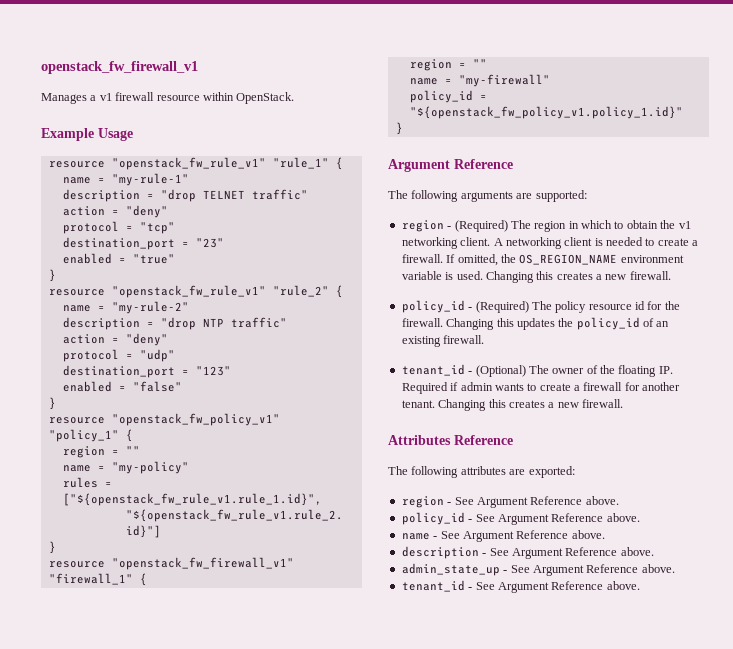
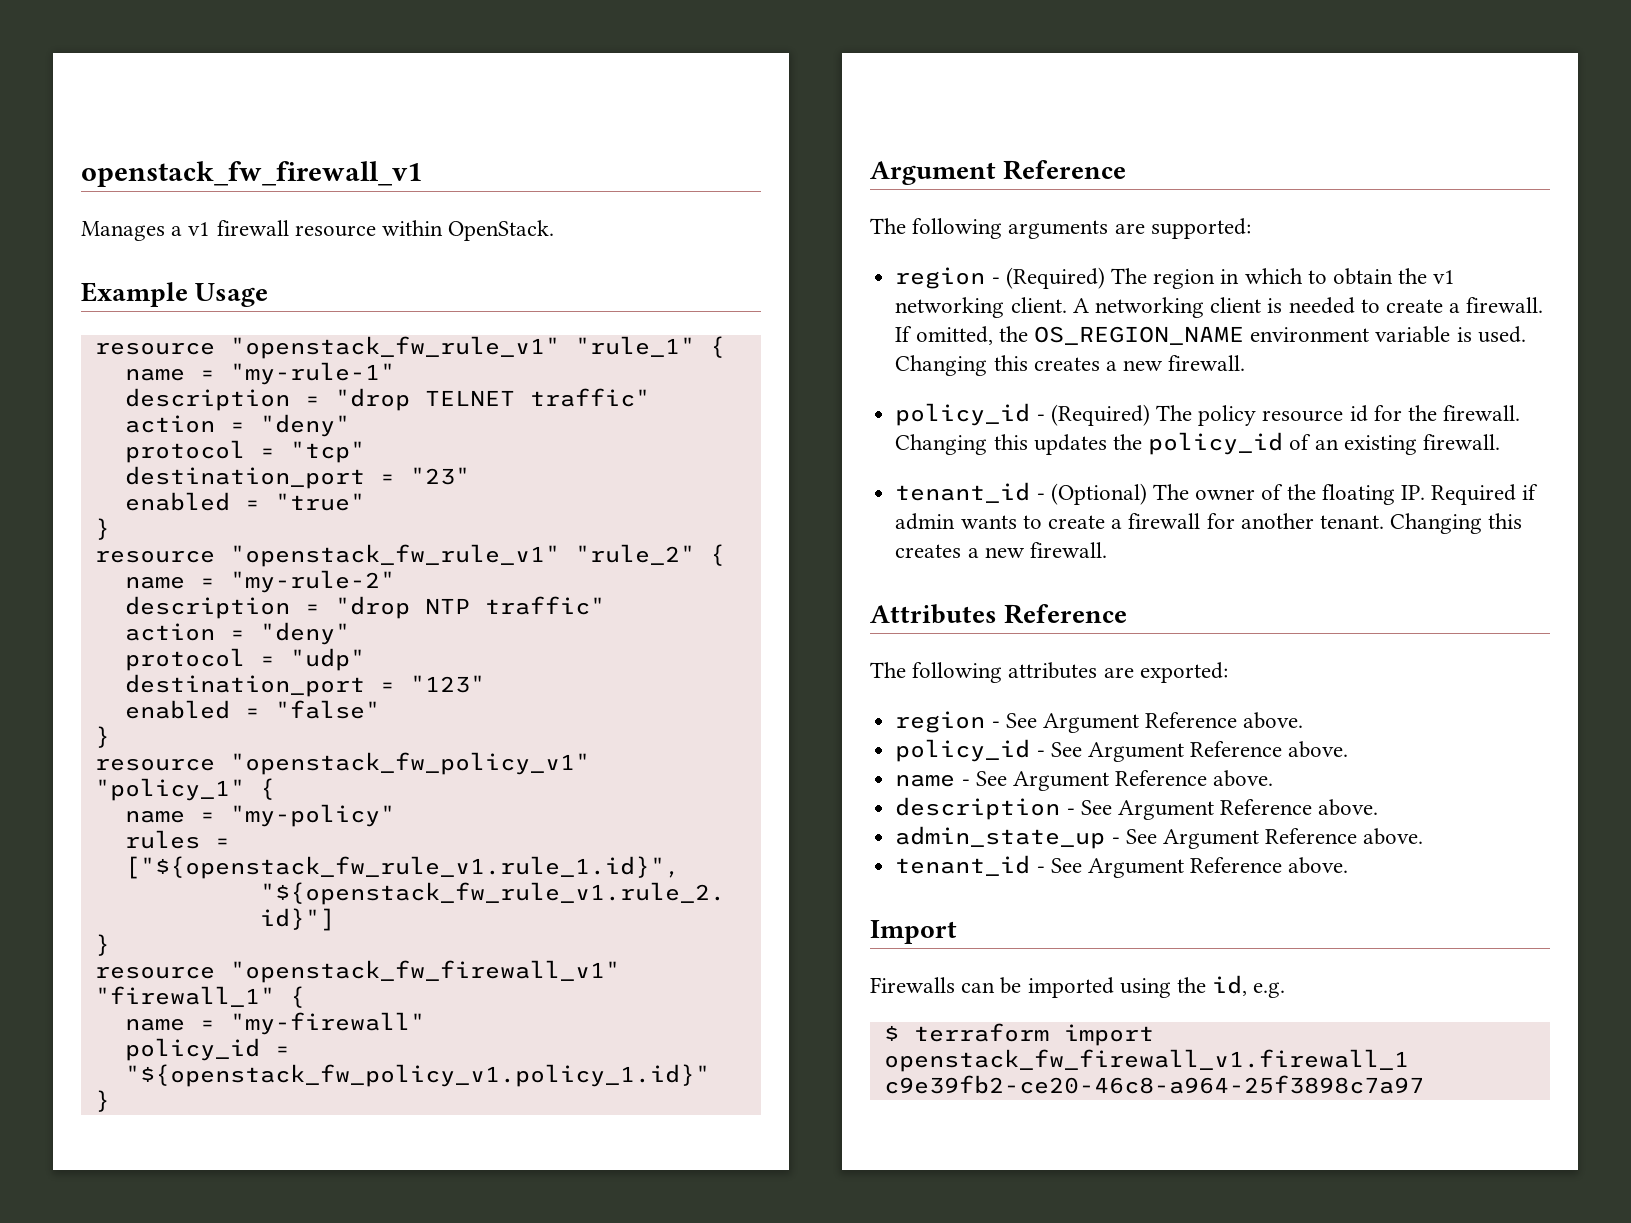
  resource "openstack_fw_policy_v1" "policy_1" {
- region = ""
  resource "openstack_fw_firewall_v1" "firewall_1" {
- region = ""
+ Import
+ Firewalls can be imported using the id, e.g.
+ $ terraform import openstack_fw_firewall_v1.firewall_1 c9e39fb2-ce20-46c8-a964-25f3898c7a97

